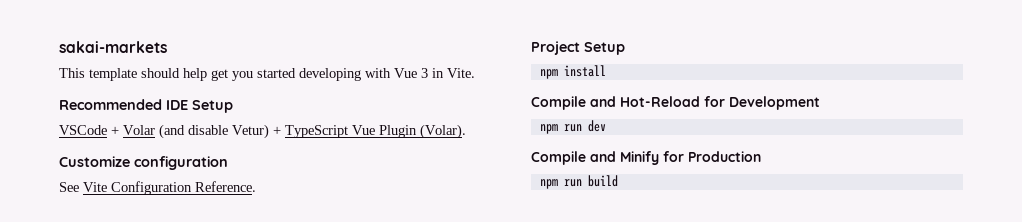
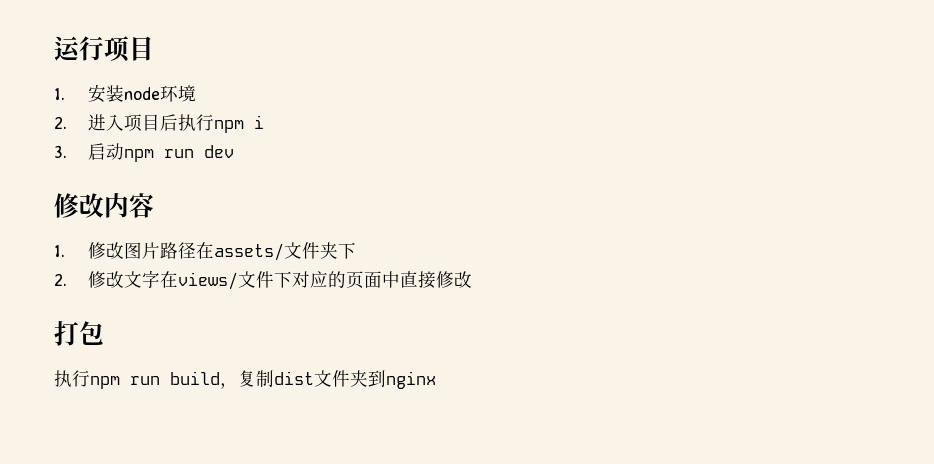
- sakai-markets
- This template should help get you started developing with Vue 3 in Vite.
- Recommended IDE Setup
- VSCode + Volar (and disable Vetur) + TypeScript Vue Plugin (Volar).
- Customize configuration
- See Vite Configuration Reference.
- Project Setup
- npm install
- Compile and Hot-Reload for Development
- npm run dev
- Compile and Minify for Production
- npm run build
+ 运行项目
+ 1.安装node环境
+ 2.进入项目后执行npm i
+ 3.启动npm run dev
+ 修改内容
+ 1.修改图片路径在assets/文件夹下
+ 2.修改文字在views/文件下对应的页面中直接修改
+ 打包
+ 执行npm run build，复制dist文件夹到nginx

